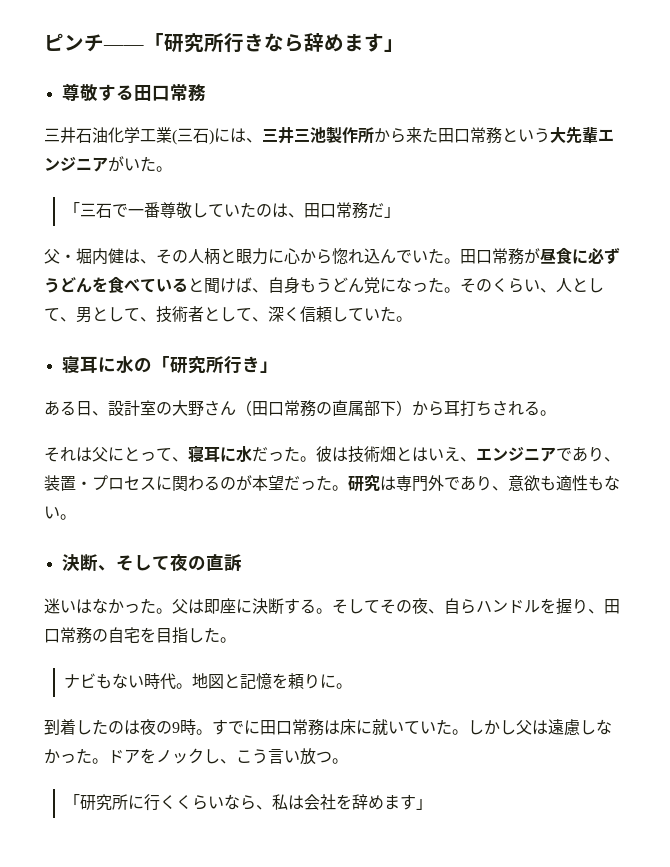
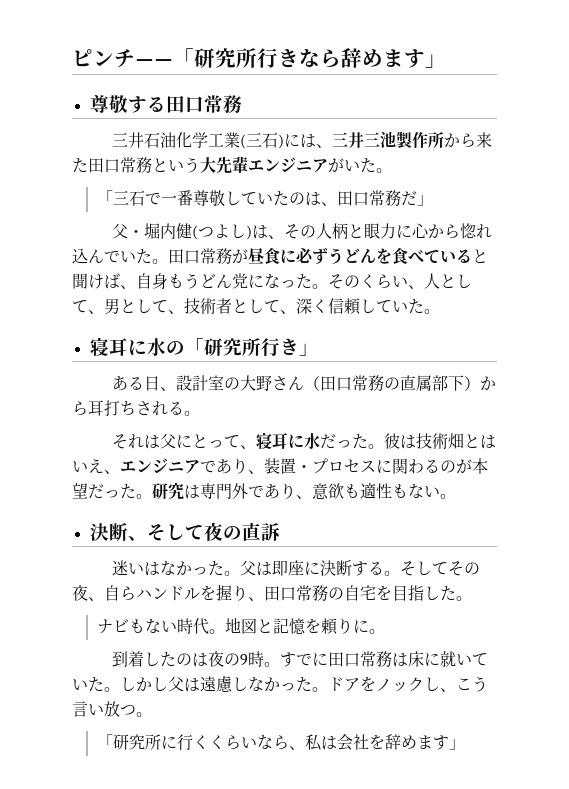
- 父・堀内健は、その人柄と眼力に心から惚れ込んでいた。
+ 父・堀内健(つよし)は、その人柄と眼力に心から惚れ込んでいた。

